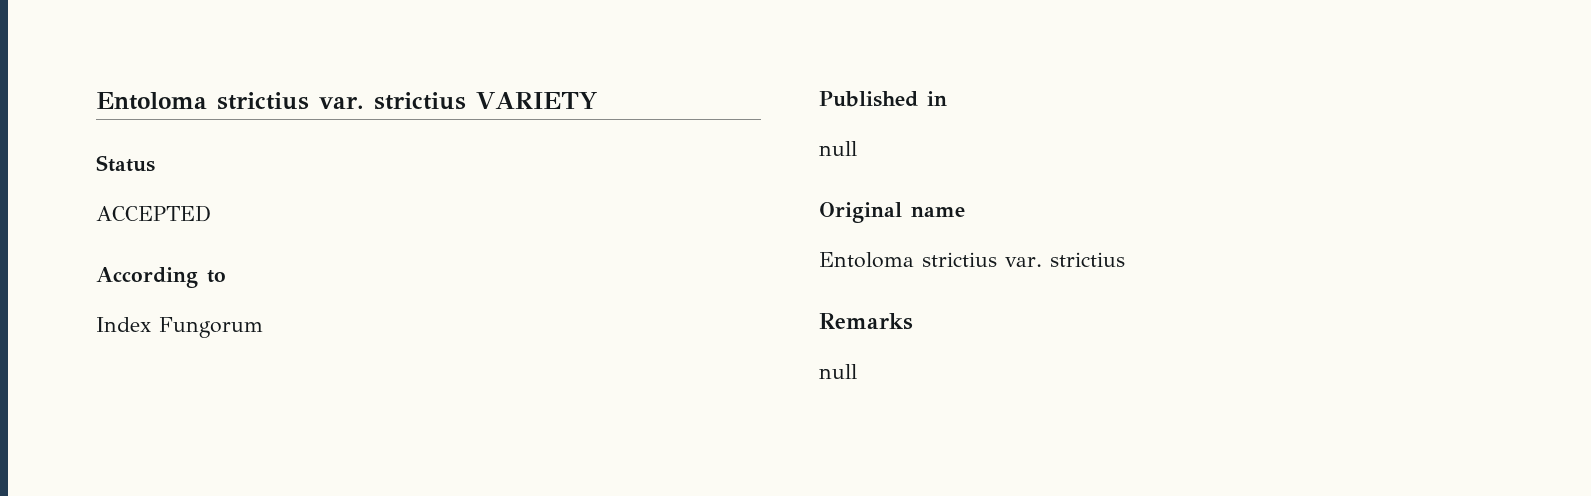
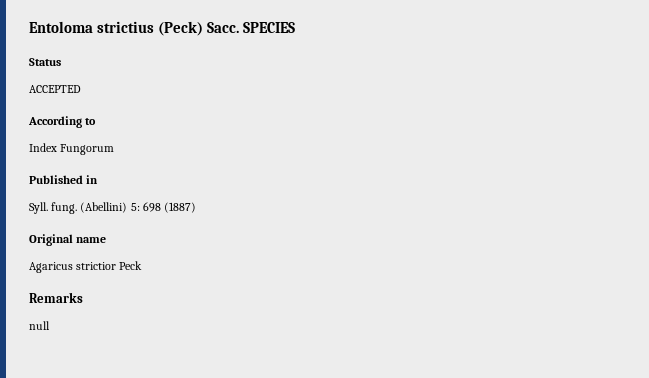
- Entoloma strictius var. strictius VARIETY
+ Entoloma strictius (Peck) Sacc. SPECIES
  Published in
- null
+ Syll. fung. (Abellini) 5: 698 (1887)
  Original name
- Entoloma strictius var. strictius
+ Agaricus strictior Peck

